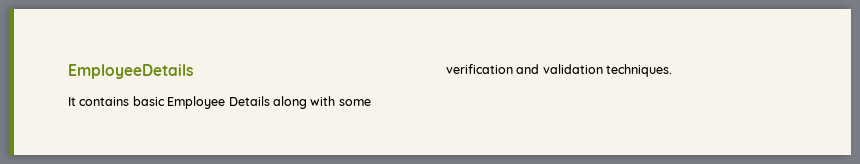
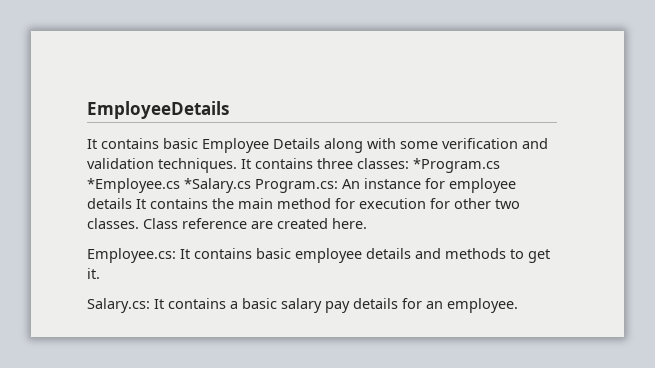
+ It contains three classes: *Program.cs *Employee.cs *Salary.cs Program.cs: An instance for employee details It contains the main method for execution for other two classes. Class reference are created here.
+ Employee.cs: It contains basic employee details and methods to get it.
+ Salary.cs: It contains a basic salary pay details for an employee.

